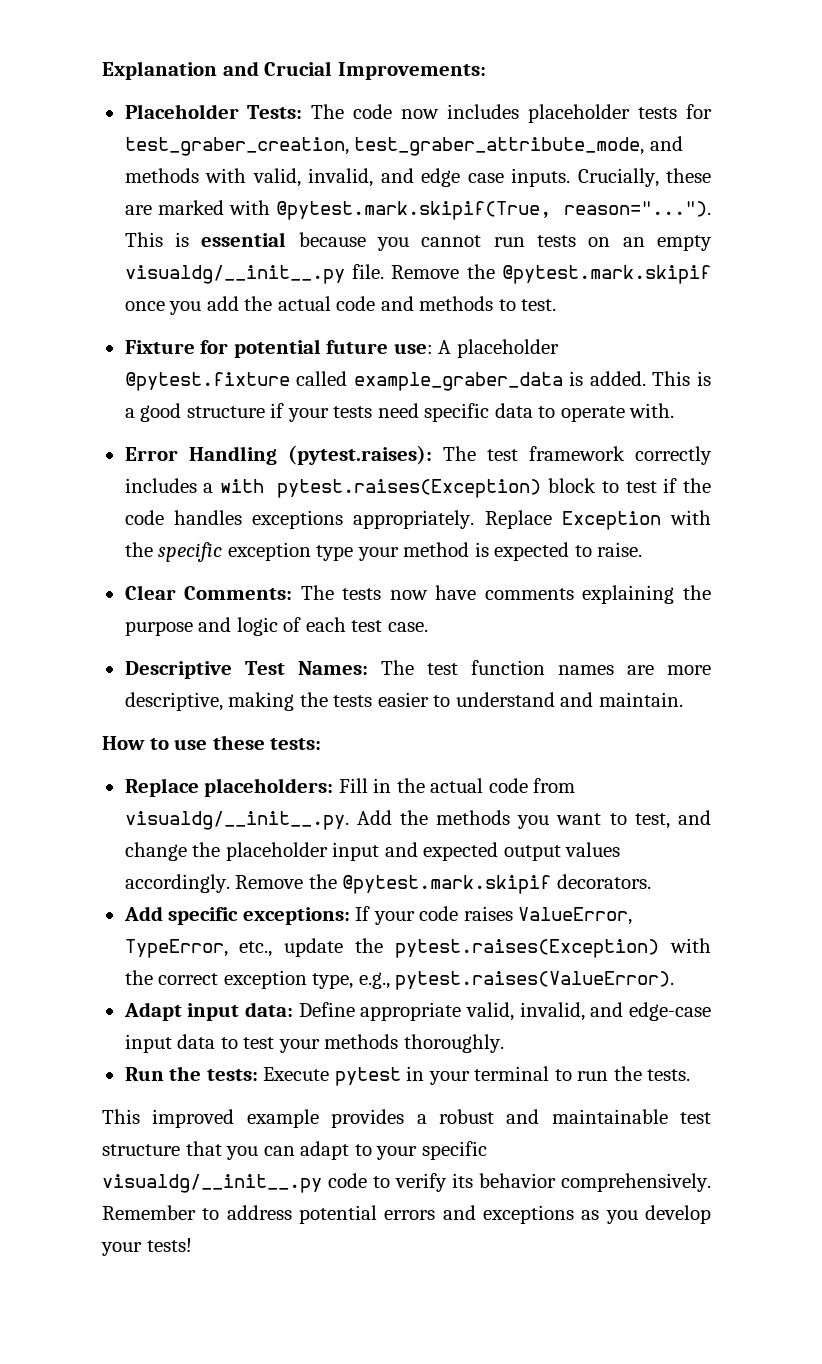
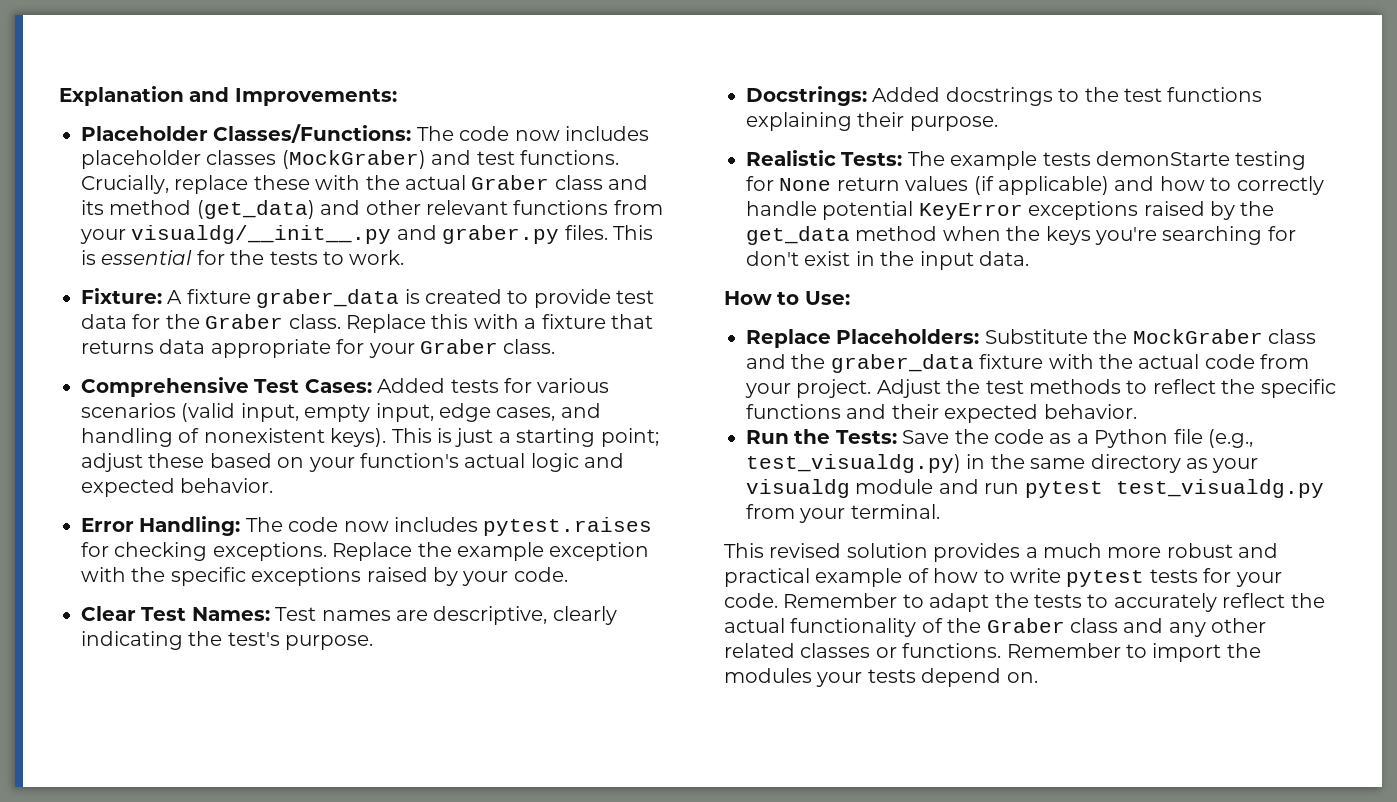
- Explanation and Crucial Improvements:
+ Explanation and Improvements:
- Placeholder Tests: The code now includes placeholder tests for test_graber_creation, test_graber_attribute_mode, and methods with valid, invalid, and edge case inputs. Crucially, these are marked with @pytest.mark.skipif(True, reason="..."). This is essential because you cannot run tests on an empty visualdg/__init__.py file. Remove the @pytest.mark.skipif once you add the actual code and methods to test.
- Fixture for potential future use: A placeholder @pytest.fixture called example_graber_data is added. This is a good structure if your tests need specific data to operate with.
- Error Handling (pytest.raises): The test framework correctly includes a with pytest.raises(Exception) block to test if the code handles exceptions appropriately. Replace Exception with the specific exception type your method is expected to raise.
- Clear Comments: The tests now have comments explaining the purpose and logic of each test case.
- Descriptive Test Names: The test function names are more descriptive, making the tests easier to understand and maintain.
- How to use these tests:
- Replace placeholders: Fill in the actual code from visualdg/__init__.py. Add the methods you want to test, and change the placeholder input and expected output values accordingly. Remove the @pytest.mark.skipif decorators.
- Add specific exceptions: If your code raises ValueError, TypeError, etc., update the pytest.raises(Exception) with the correct exception type, e.g., pytest.raises(ValueError).
- Adapt input data: Define appropriate valid, invalid, and edge-case input data to test your methods thoroughly.
- Run the tests: Execute pytest in your terminal to run the tests.
- This improved example provides a robust and maintainable test structure that you can adapt to your specific visualdg/__init__.py code to verify its behavior comprehensively. Remember to address potential errors and exceptions as you develop your tests!
+ Placeholder Classes/Functions: The code now includes placeholder classes (MockGraber) and test functions. Crucially, replace these with the actual Graber class and its method (get_data) and other relevant functions from your visualdg/__init__.py and graber.py files. This is essential for the tests to work.
+ Fixture: A fixture graber_data is created to provide test data for the Graber class. Replace this with a fixture that returns data appropriate for your Graber class.
+ Comprehensive Test Cases: Added tests for various scenarios (valid input, empty input, edge cases, and handling of nonexistent keys). This is just a starting point; adjust these based on your function's actual logic and expected behavior.
+ Error Handling: The code now includes pytest.raises for checking exceptions. Replace the example exception with the specific exceptions raised by your code.
+ Clear Test Names: Test names are descriptive, clearly indicating the test's purpose.
+ Docstrings: Added docstrings to the test functions explaining their purpose.
+ Realistic Tests: The example tests demonStarte testing for None return values (if applicable) and how to correctly handle potential KeyError exceptions raised by the get_data method when the keys you're searching for don't exist in the input data.
+ How to Use:
+ Replace Placeholders: Substitute the MockGraber class and the graber_data fixture with the actual code from your project. Adjust the test methods to reflect the specific functions and their expected behavior.
+ Run the Tests: Save the code as a Python file (e.g., test_visualdg.py) in the same directory as your visualdg module and run pytest test_visualdg.py from your terminal.
+ This revised solution provides a much more robust and practical example of how to write pytest tests for your code. Remember to adapt the tests to accurately reflect the actual functionality of the Graber class and any other related classes or functions. Remember to import the modules your tests depend on.

